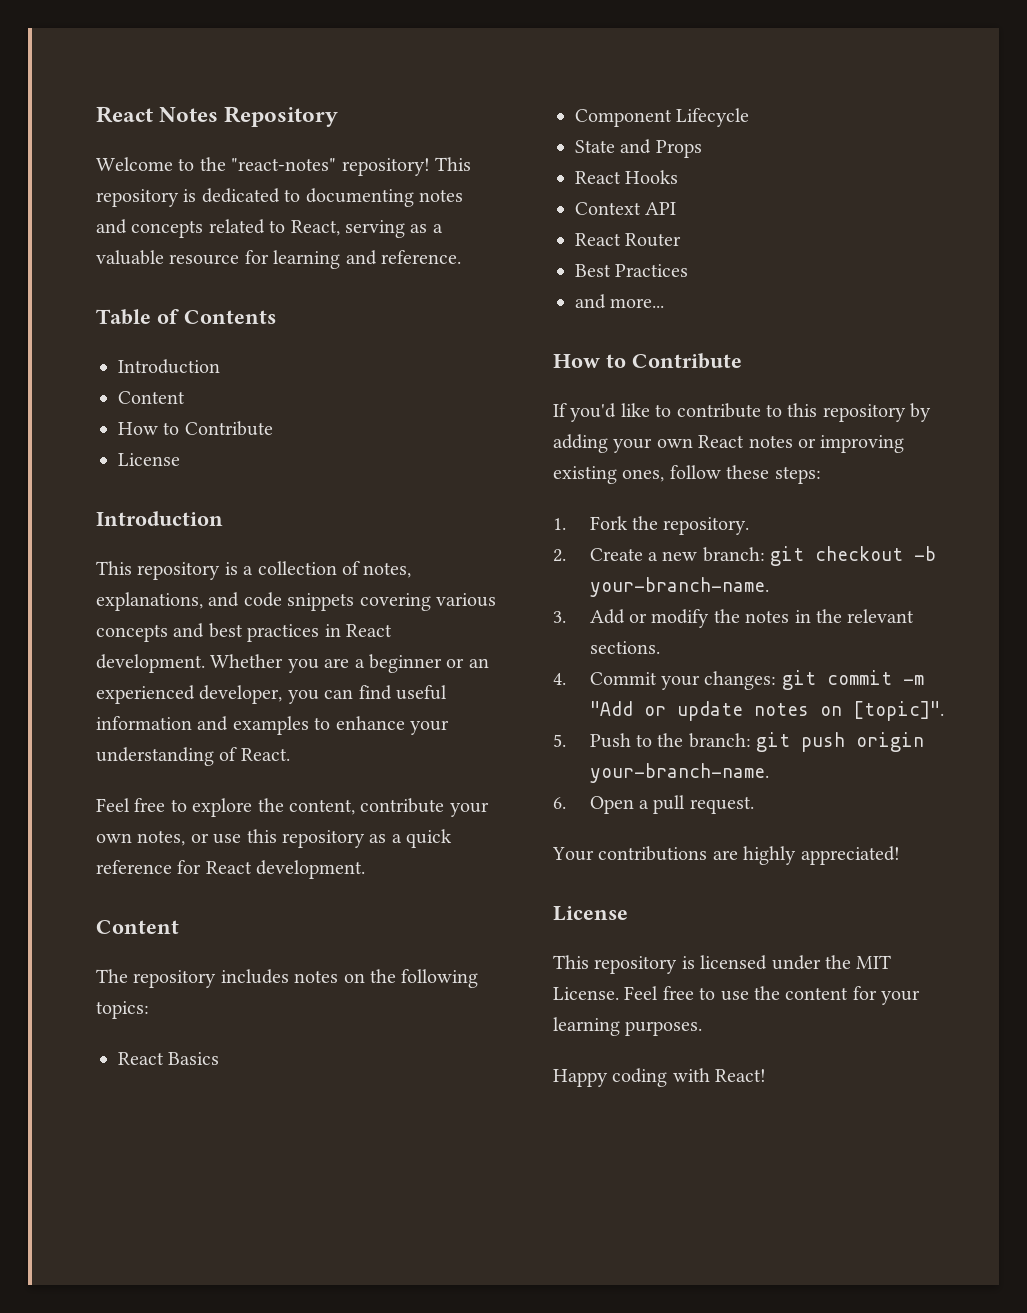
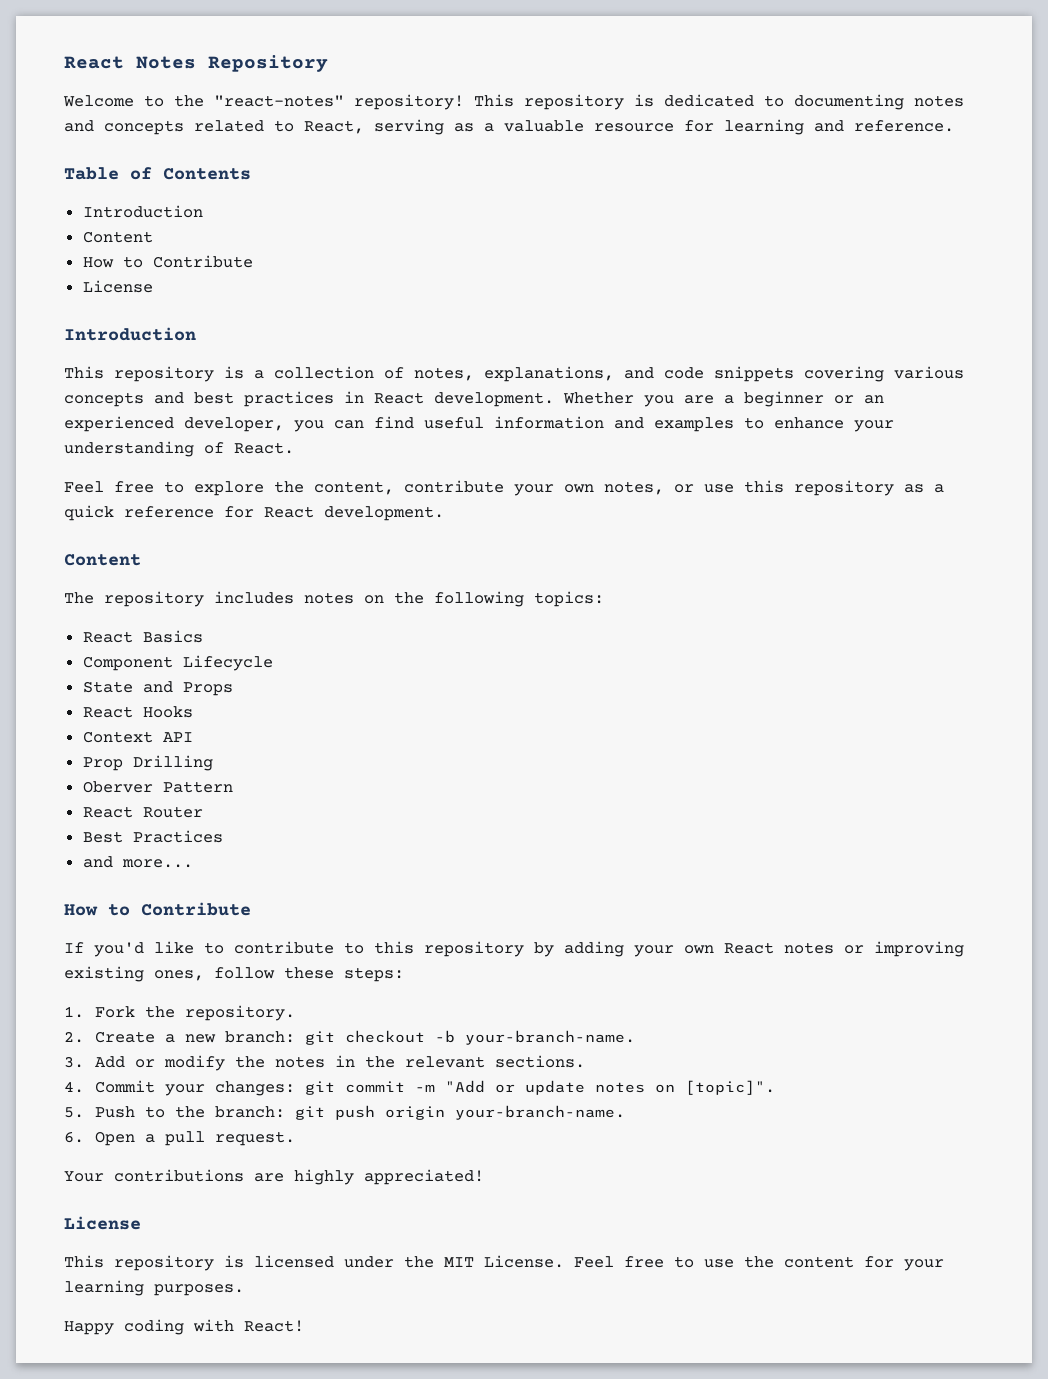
+ Prop Drilling
+ Oberver Pattern

